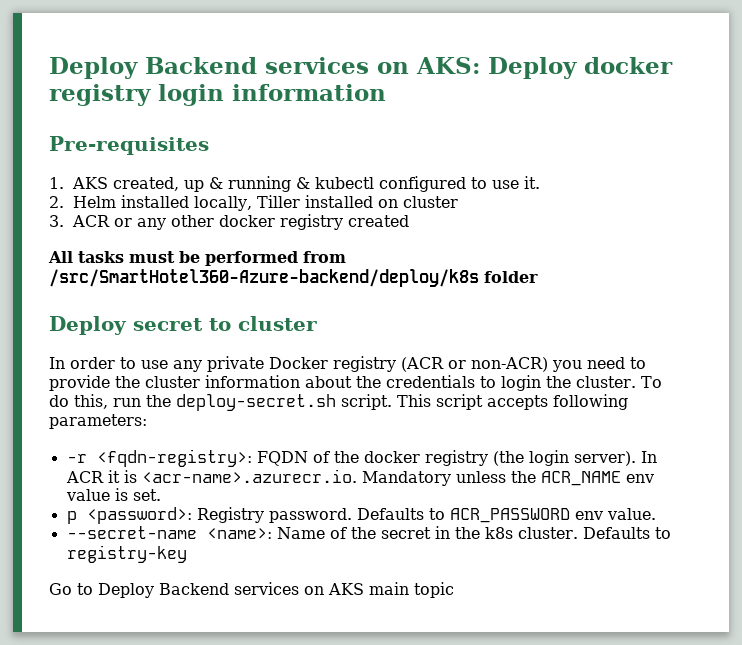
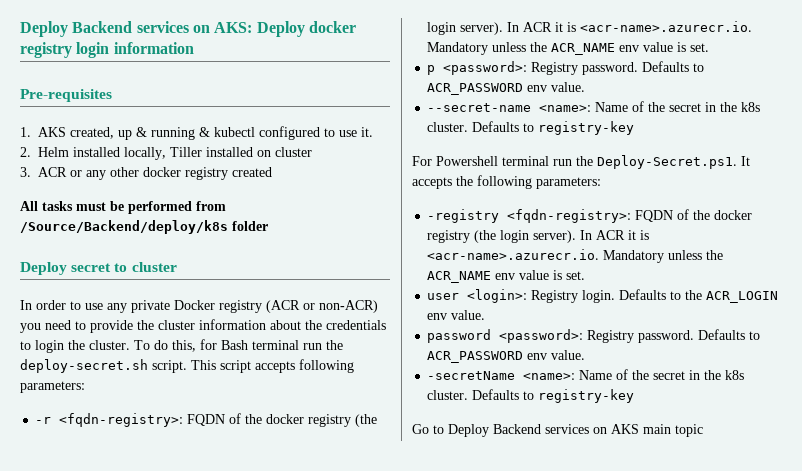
- All tasks must be performed from /src/SmartHotel360-Azure-backend/deploy/k8s folder
+ All tasks must be performed from /Source/Backend/deploy/k8s folder
- To do this, run the deploy-secret.sh script.
+ To do this, for Bash terminal run the deploy-secret.sh script.
+ For Powershell terminal run the Deploy-Secret.ps1. It accepts the following parameters:
+ -registry <fqdn-registry>: FQDN of the docker registry (the login server). In ACR it is <acr-name>.azurecr.io. Mandatory unless the ACR_NAME env value is set.
+ user <login>: Registry login. Defaults to the ACR_LOGIN env value.
+ password <password>: Registry password. Defaults to ACR_PASSWORD env value.
+ -secretName <name>: Name of the secret in the k8s cluster. Defaults to registry-key

